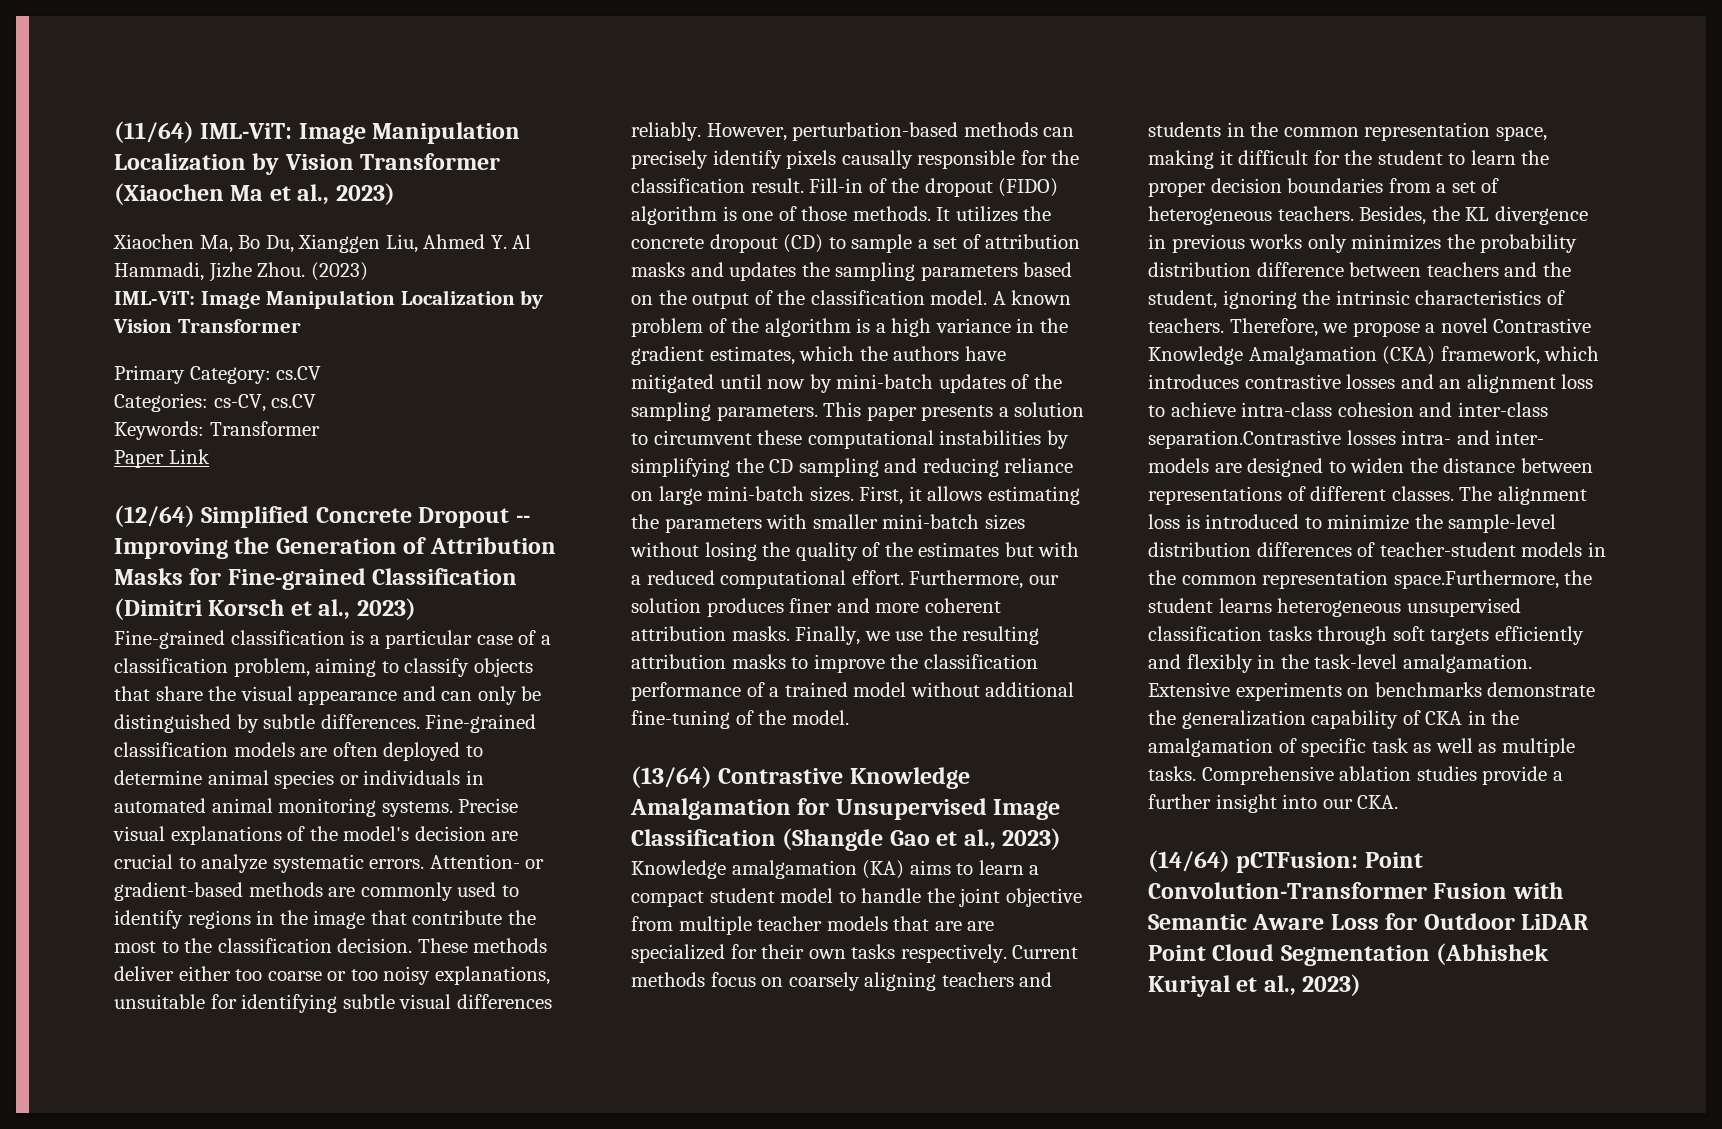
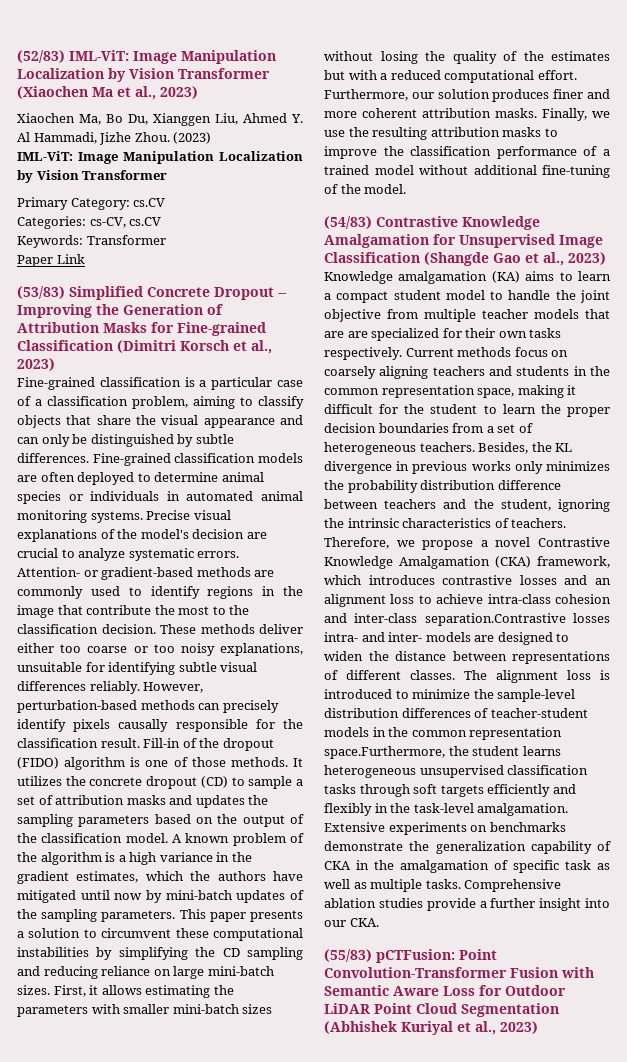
- (11/64) IML-ViT: Image Manipulation Localization by Vision Transformer (Xiaochen Ma et al., 2023)
+ (52/83) IML-ViT: Image Manipulation Localization by Vision Transformer (Xiaochen Ma et al., 2023)
- (12/64) Simplified Concrete Dropout -- Improving the Generation of Attribution Masks for Fine-grained Classification (Dimitri Korsch et al., 2023)
+ (53/83) Simplified Concrete Dropout -- Improving the Generation of Attribution Masks for Fine-grained Classification (Dimitri Korsch et al., 2023)
- (13/64) Contrastive Knowledge Amalgamation for Unsupervised Image Classification (Shangde Gao et al., 2023)
+ (54/83) Contrastive Knowledge Amalgamation for Unsupervised Image Classification (Shangde Gao et al., 2023)
- (14/64) pCTFusion: Point Convolution-Transformer Fusion with Semantic Aware Loss for Outdoor LiDAR Point Cloud Segmentation (Abhishek Kuriyal et al., 2023)
+ (55/83) pCTFusion: Point Convolution-Transformer Fusion with Semantic Aware Loss for Outdoor LiDAR Point Cloud Segmentation (Abhishek Kuriyal et al., 2023)

